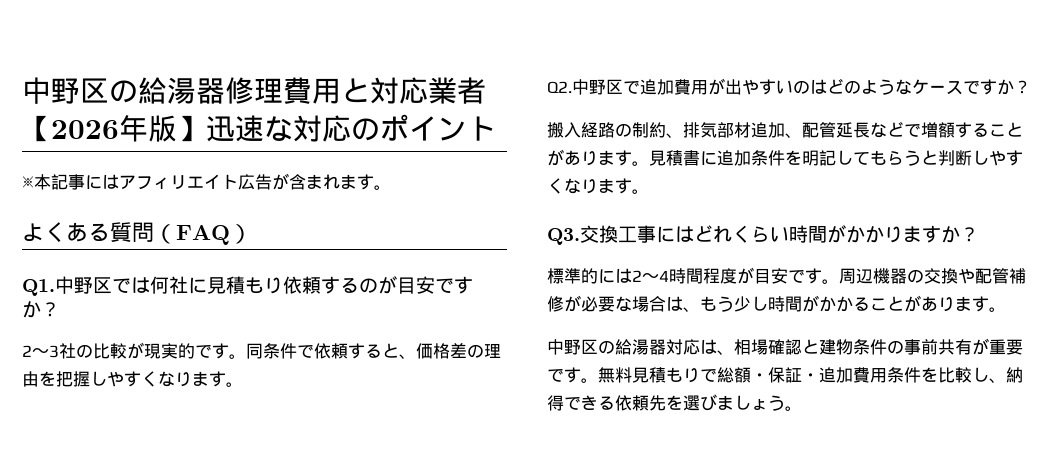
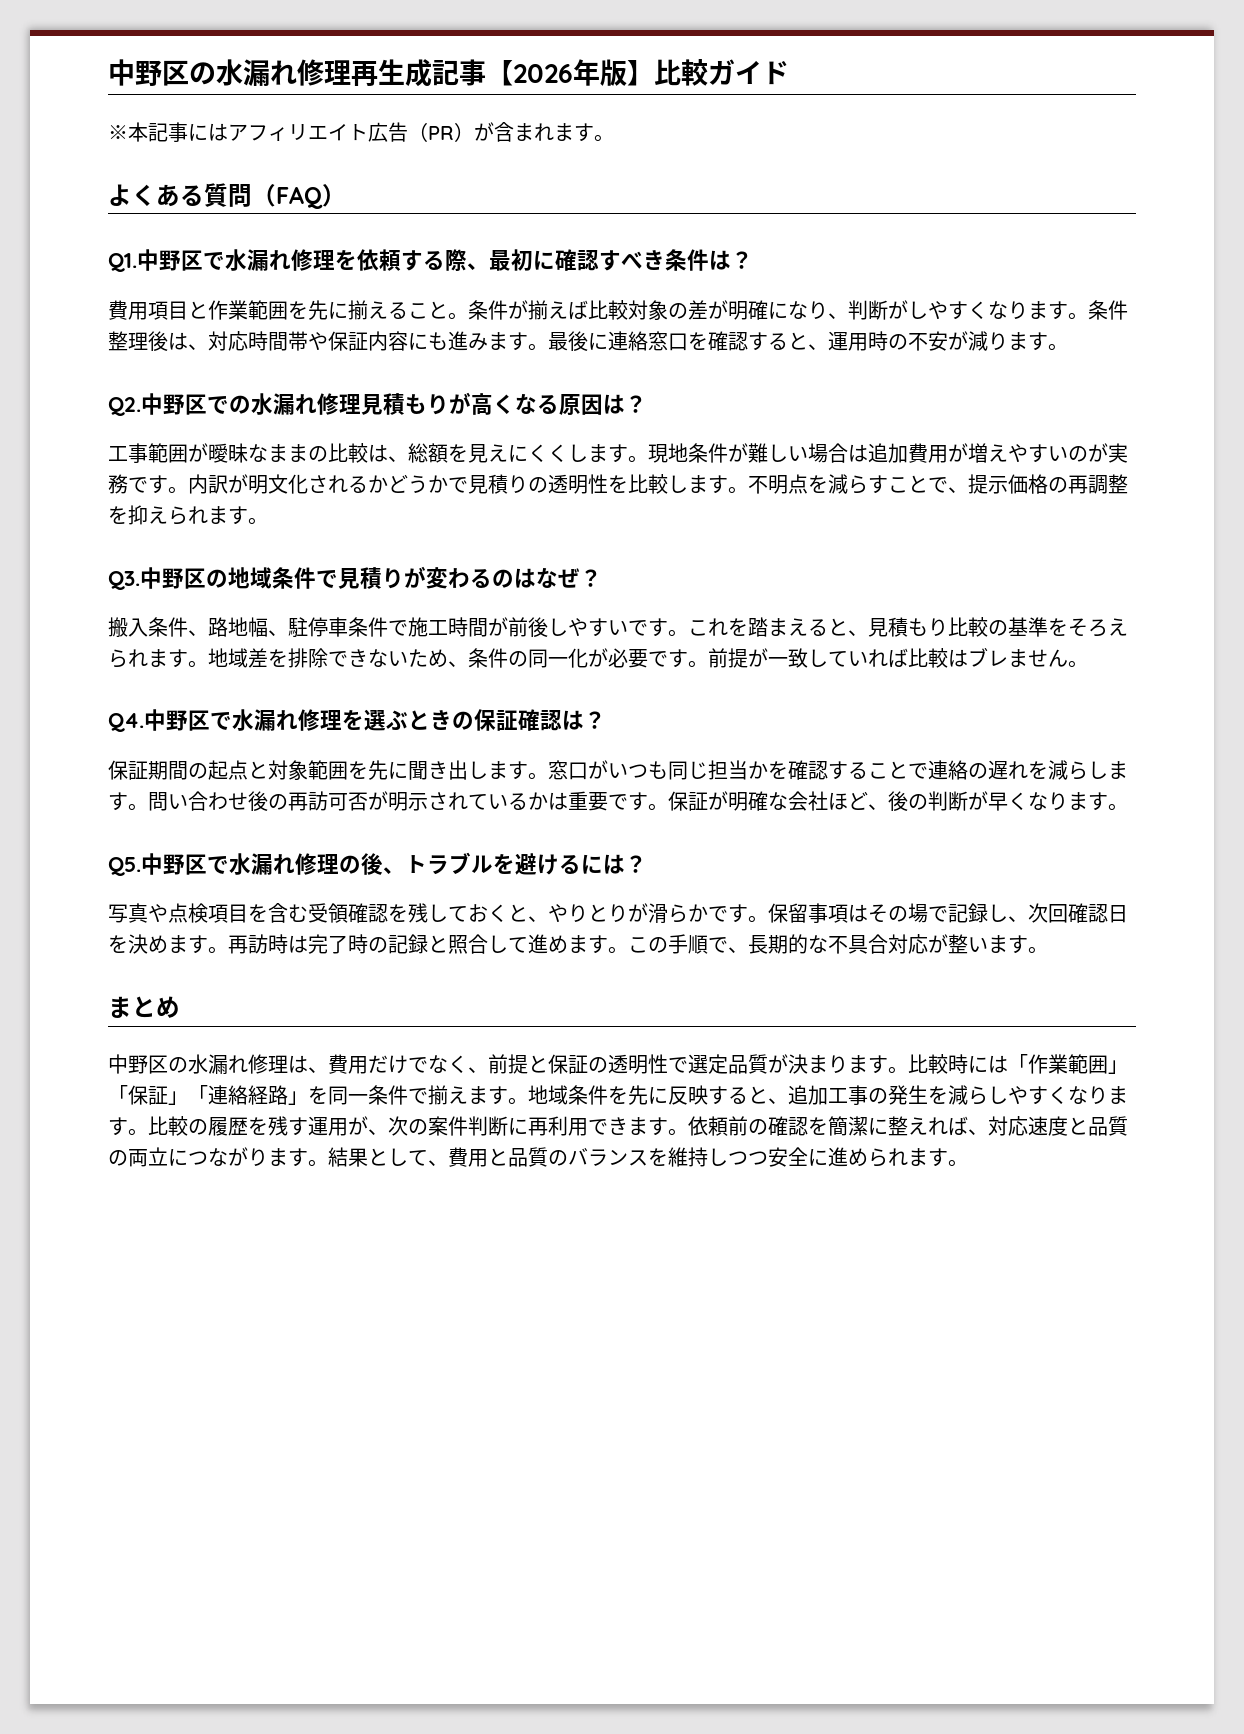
- 中野区の給湯器修理費用と対応業者【2026年版】迅速な対応のポイント
+ 中野区の水漏れ修理再生成記事【2026年版】比較ガイド
- ※本記事にはアフィリエイト広告が含まれます。
+ ※本記事にはアフィリエイト広告（PR）が含まれます。
- Q1.中野区では何社に見積もり依頼するのが目安ですか？
- 2〜3社の比較が現実的です。同条件で依頼すると、価格差の理由を把握しやすくなります。
- Q2.中野区で追加費用が出やすいのはどのようなケースですか？
- 搬入経路の制約、排気部材追加、配管延長などで増額することがあります。見積書に追加条件を明記してもらうと判断しやすくなります。
- Q3.交換工事にはどれくらい時間がかかりますか？
- 標準的には2〜4時間程度が目安です。周辺機器の交換や配管補修が必要な場合は、もう少し時間がかかることがあります。
- 中野区の給湯器対応は、相場確認と建物条件の事前共有が重要です。無料見積もりで総額・保証・追加費用条件を比較し、納得できる依頼先を選びましょう。
+ Q1.中野区で水漏れ修理を依頼する際、最初に確認すべき条件は？
+ 費用項目と作業範囲を先に揃えること。条件が揃えば比較対象の差が明確になり、判断がしやすくなります。条件整理後は、対応時間帯や保証内容にも進みます。最後に連絡窓口を確認すると、運用時の不安が減ります。
+ Q2.中野区での水漏れ修理見積もりが高くなる原因は？
+ 工事範囲が曖昧なままの比較は、総額を見えにくくします。現地条件が難しい場合は追加費用が増えやすいのが実務です。内訳が明文化されるかどうかで見積りの透明性を比較します。不明点を減らすことで、提示価格の再調整を抑えられます。
+ Q3.中野区の地域条件で見積りが変わるのはなぜ？
+ 搬入条件、路地幅、駐停車条件で施工時間が前後しやすいです。これを踏まえると、見積もり比較の基準をそろえられます。地域差を排除できないため、条件の同一化が必要です。前提が一致していれば比較はブレません。
+ Q4.中野区で水漏れ修理を選ぶときの保証確認は？
+ 保証期間の起点と対象範囲を先に聞き出します。窓口がいつも同じ担当かを確認することで連絡の遅れを減らします。問い合わせ後の再訪可否が明示されているかは重要です。保証が明確な会社ほど、後の判断が早くなります。
+ Q5.中野区で水漏れ修理の後、トラブルを避けるには？
+ 写真や点検項目を含む受領確認を残しておくと、やりとりが滑らかです。保留事項はその場で記録し、次回確認日を決めます。再訪時は完了時の記録と照合して進めます。この手順で、長期的な不具合対応が整います。
+ まとめ
+ 中野区の水漏れ修理は、費用だけでなく、前提と保証の透明性で選定品質が決まります。比較時には「作業範囲」「保証」「連絡経路」を同一条件で揃えます。地域条件を先に反映すると、追加工事の発生を減らしやすくなります。比較の履歴を残す運用が、次の案件判断に再利用できます。依頼前の確認を簡潔に整えれば、対応速度と品質の両立につながります。結果として、費用と品質のバランスを維持しつつ安全に進められます。

